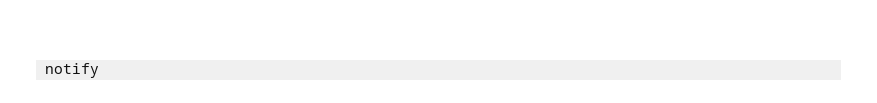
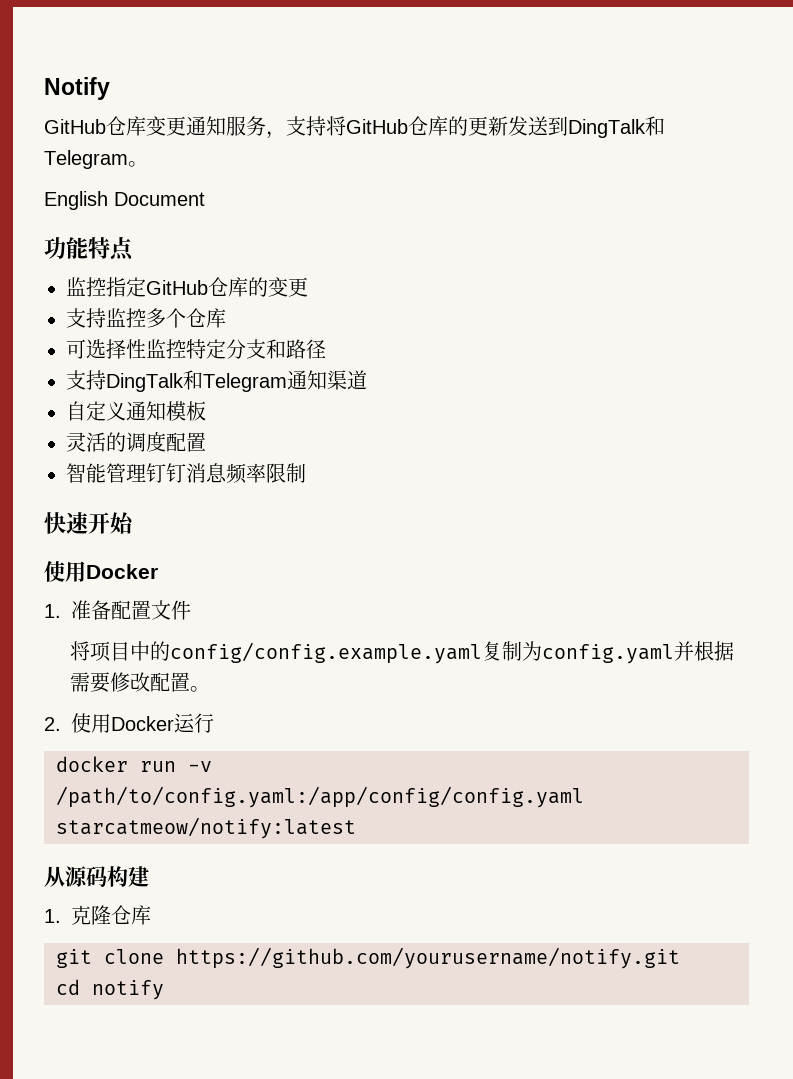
- notify
+ Notify
+ GitHub仓库变更通知服务，支持将GitHub仓库的更新发送到DingTalk和Telegram。
+ English Document
+ 功能特点
+ 监控指定GitHub仓库的变更
+ 支持监控多个仓库
+ 可选择性监控特定分支和路径
+ 支持DingTalk和Telegram通知渠道
+ 自定义通知模板
+ 灵活的调度配置
+ 智能管理钉钉消息频率限制
+ 快速开始
+ 使用Docker
+ 1.准备配置文件
+ 将项目中的config/config.example.yaml复制为config.yaml并根据需要修改配置。
+ 2.使用Docker运行
+ docker run -v /path/to/config.yaml:/app/config/config.yaml starcatmeow/notify:latest
+ 从源码构建
+ 1.克隆仓库
+ git clone https://github.com/yourusername/notify.git
+ cd notify

